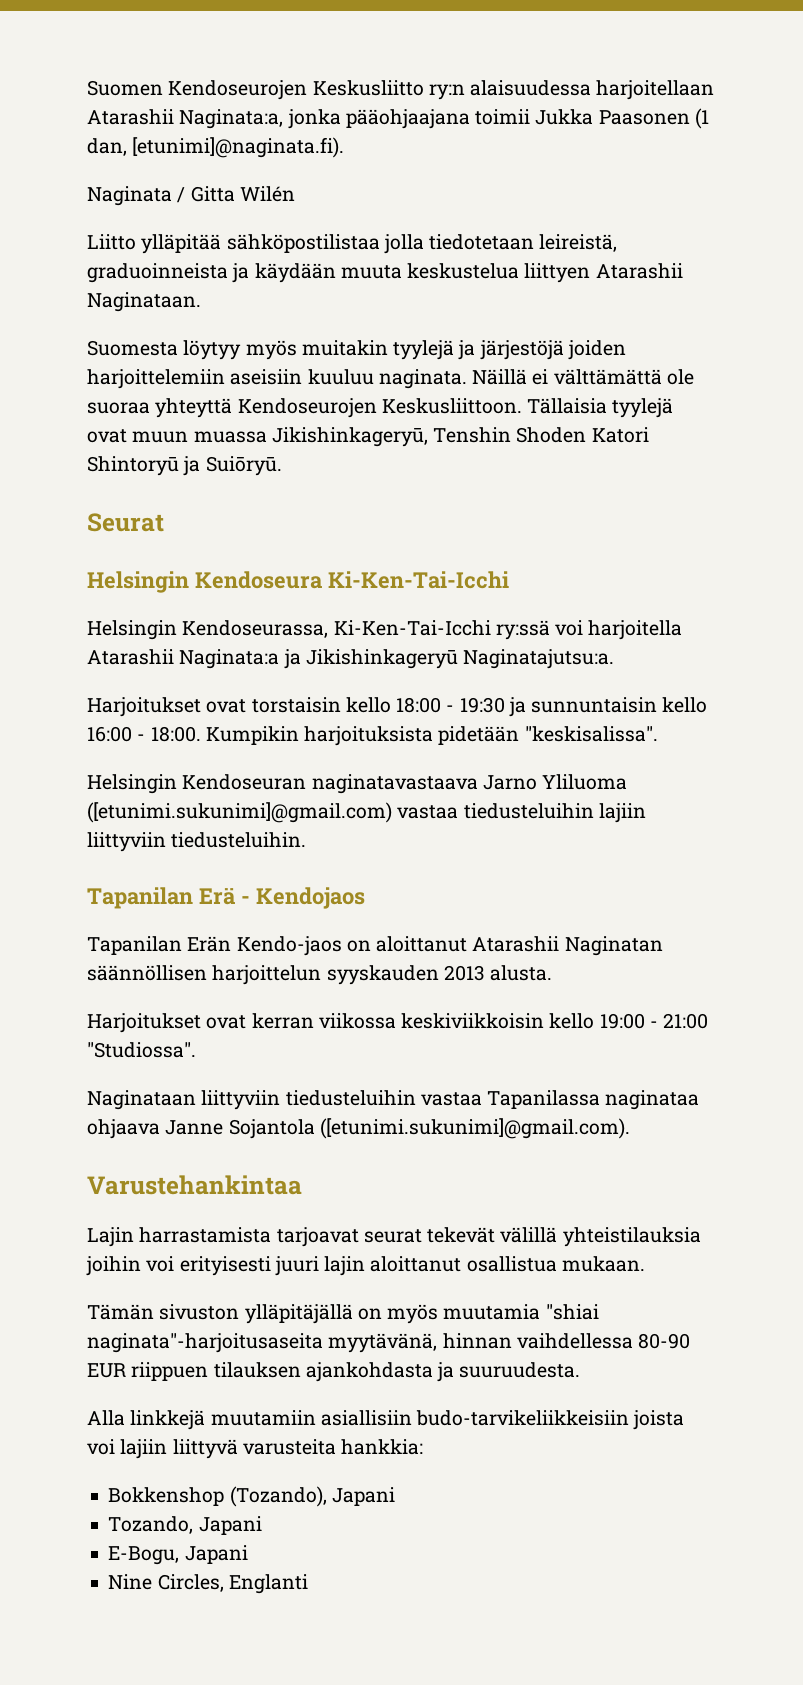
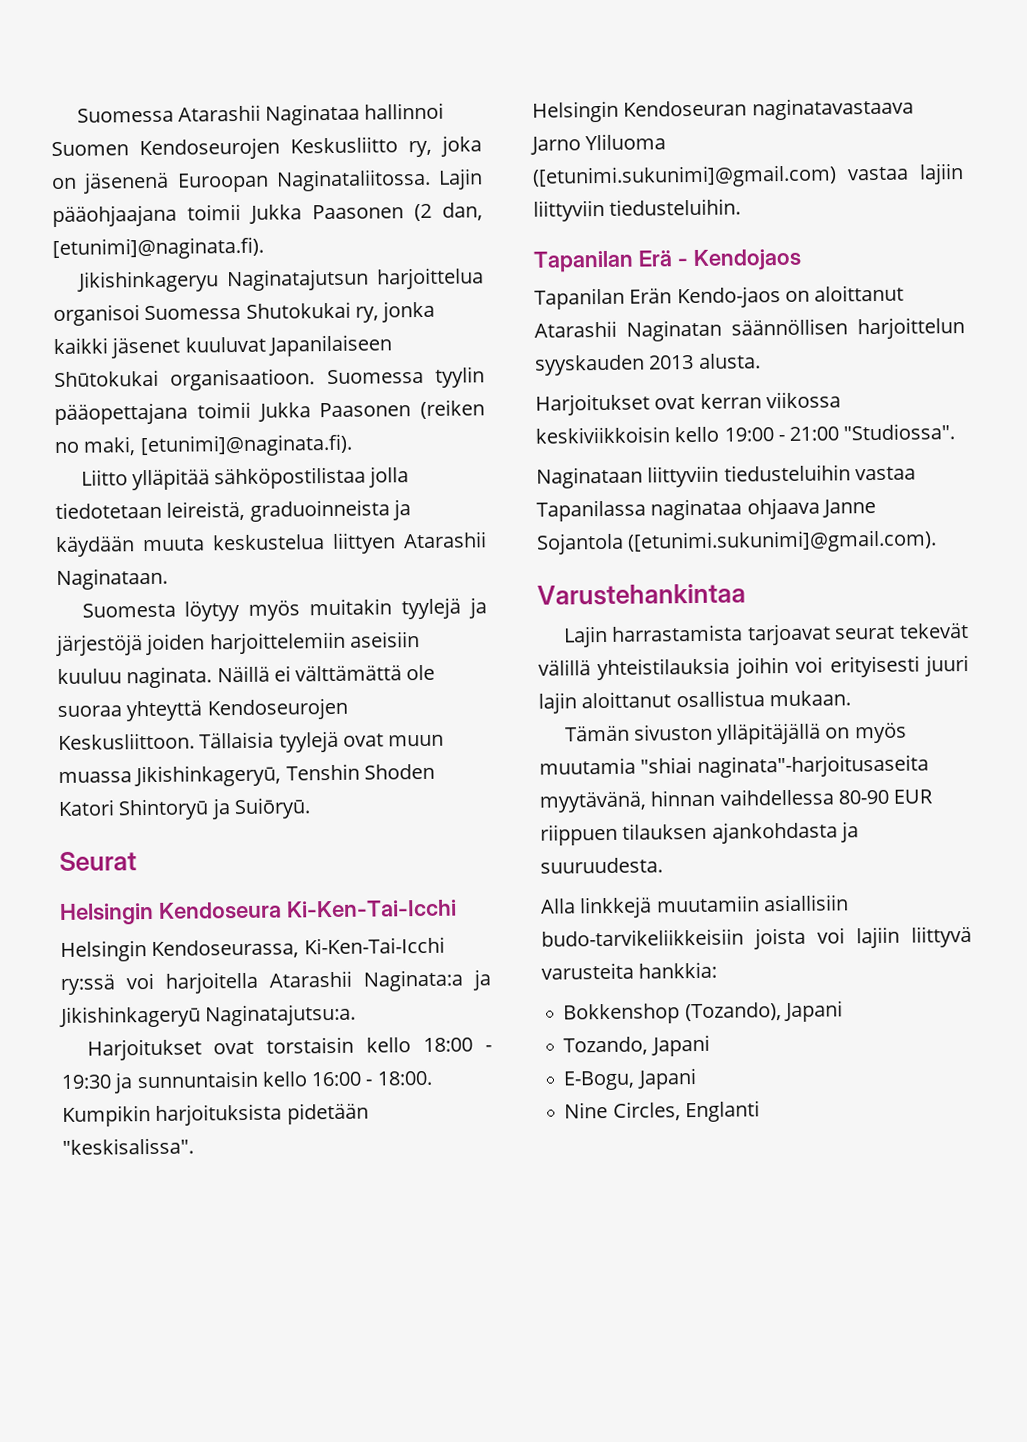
- Suomen Kendoseurojen Keskusliitto ry:n alaisuudessa harjoitellaan Atarashii Naginata:a, jonka pääohjaajana toimii Jukka Paasonen (1 dan, [etunimi]@naginata.fi).
+ Suomessa Atarashii Naginataa hallinnoi Suomen Kendoseurojen Keskusliitto ry, joka on jäsenenä Euroopan Naginataliitossa. Lajin pääohjaajana toimii Jukka Paasonen (2 dan, [etunimi]@naginata.fi).
- Naginata / Gitta Wilén
+ Jikishinkageryu Naginatajutsun harjoittelua organisoi Suomessa Shutokukai ry, jonka kaikki jäsenet kuuluvat Japanilaiseen Shūtokukai organisaatioon. Suomessa tyylin pääopettajana toimii Jukka Paasonen (reiken no maki, [etunimi]@naginata.fi).
- Helsingin Kendoseuran naginatavastaava Jarno Yliluoma ([etunimi.sukunimi]@gmail.com) vastaa tiedusteluihin lajiin liittyviin tiedusteluihin.
+ Helsingin Kendoseuran naginatavastaava Jarno Yliluoma ([etunimi.sukunimi]@gmail.com) vastaa lajiin liittyviin tiedusteluihin.

